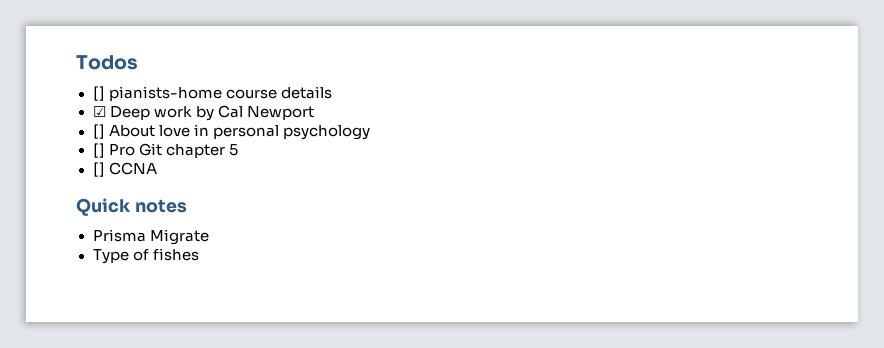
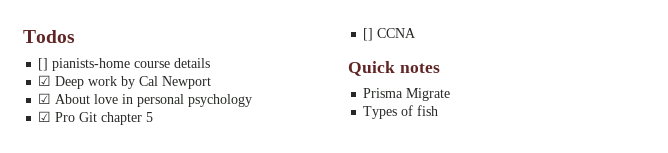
- [] About love in personal psychology
+ ☑ About love in personal psychology
- [] Pro Git chapter 5
+ ☑ Pro Git chapter 5
- Type of fishes
+ Types of fish

